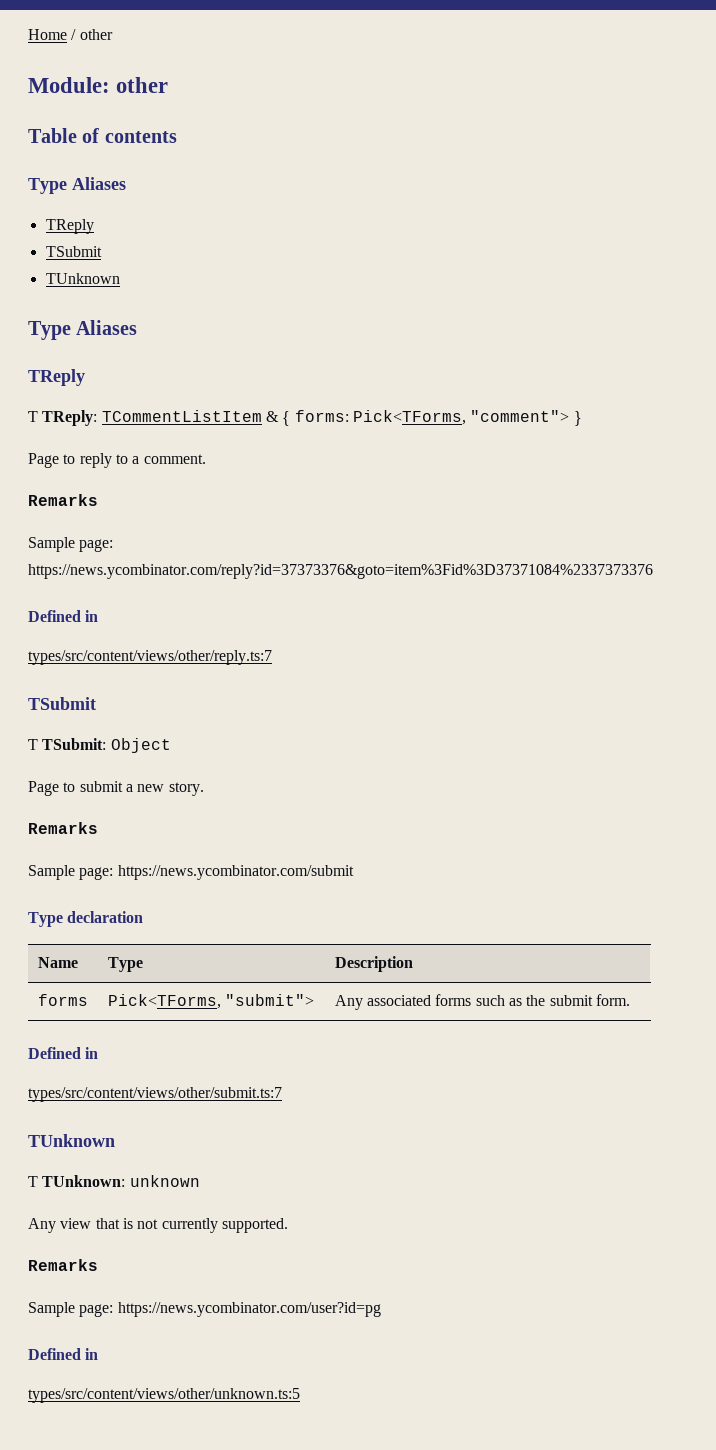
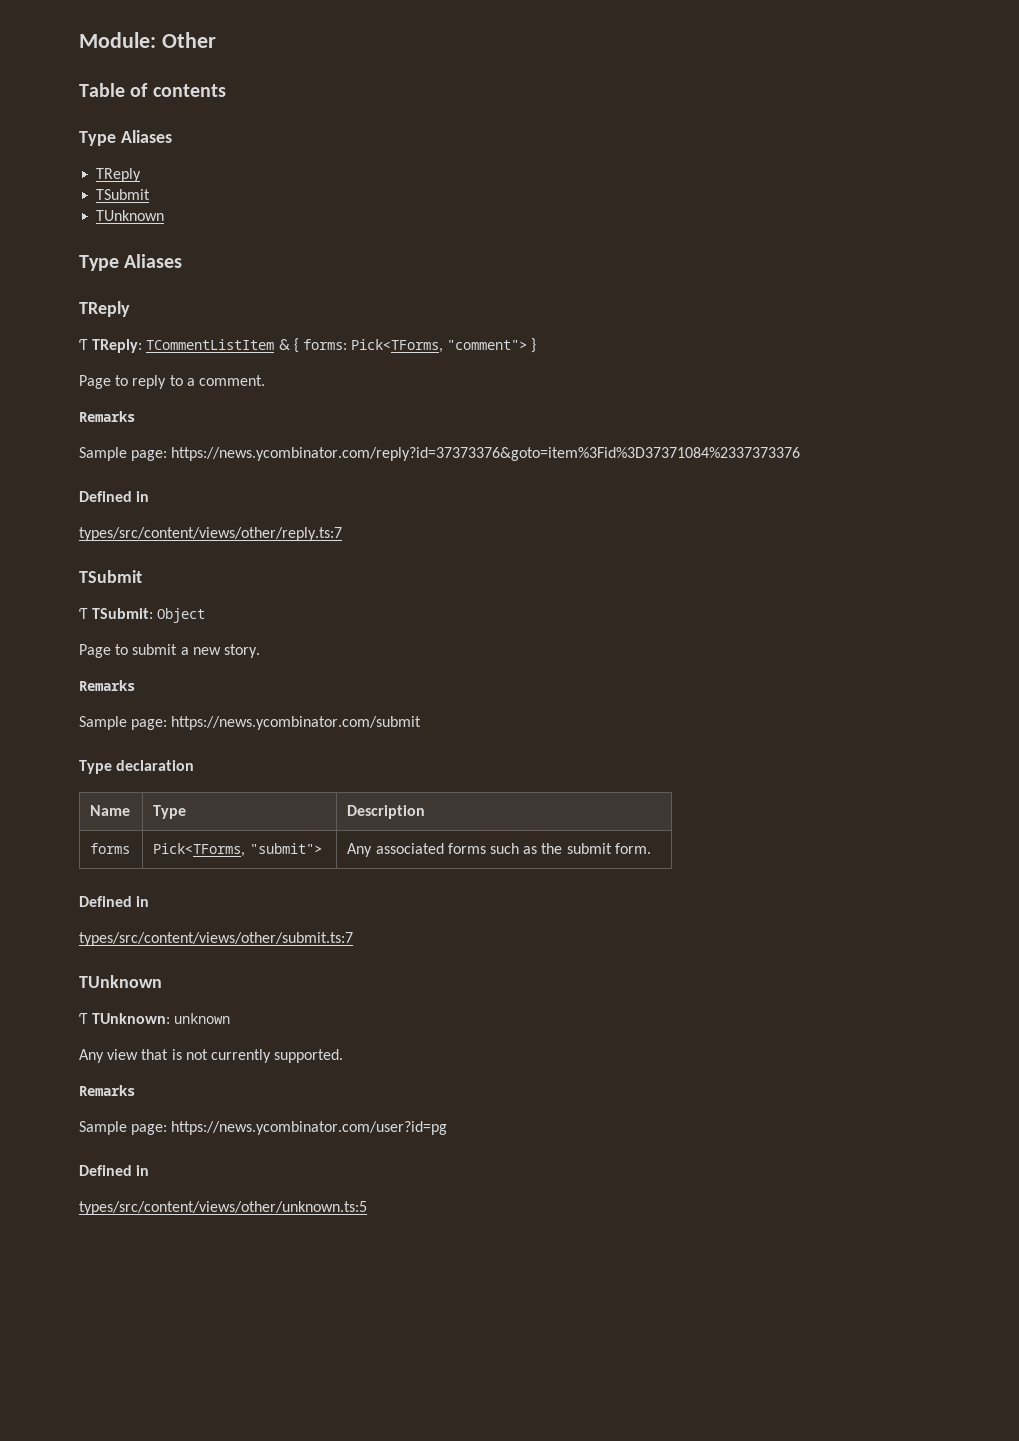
- Home / other
- Module: other
+ Module: Other

